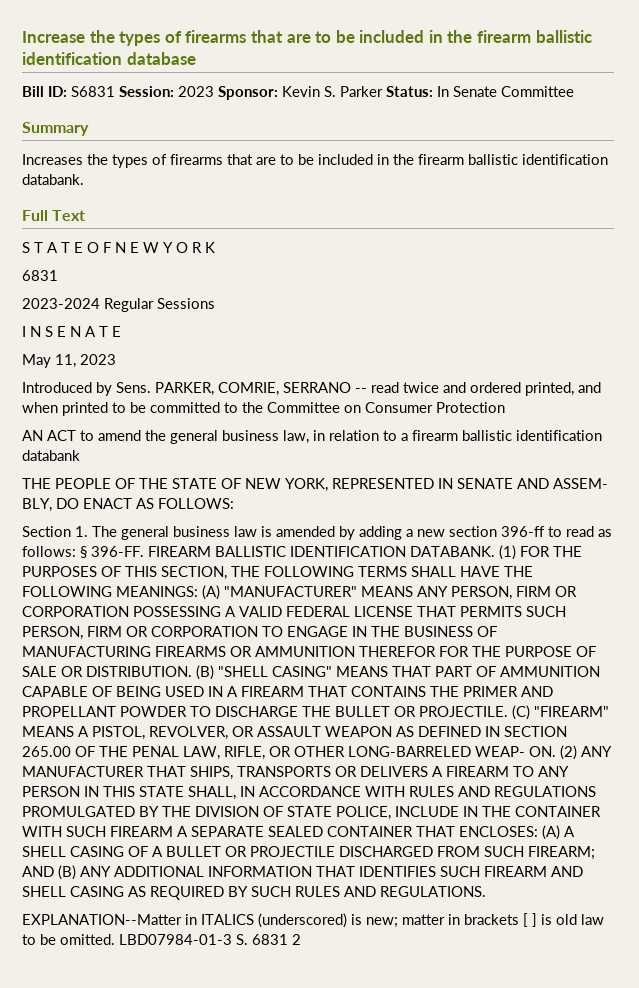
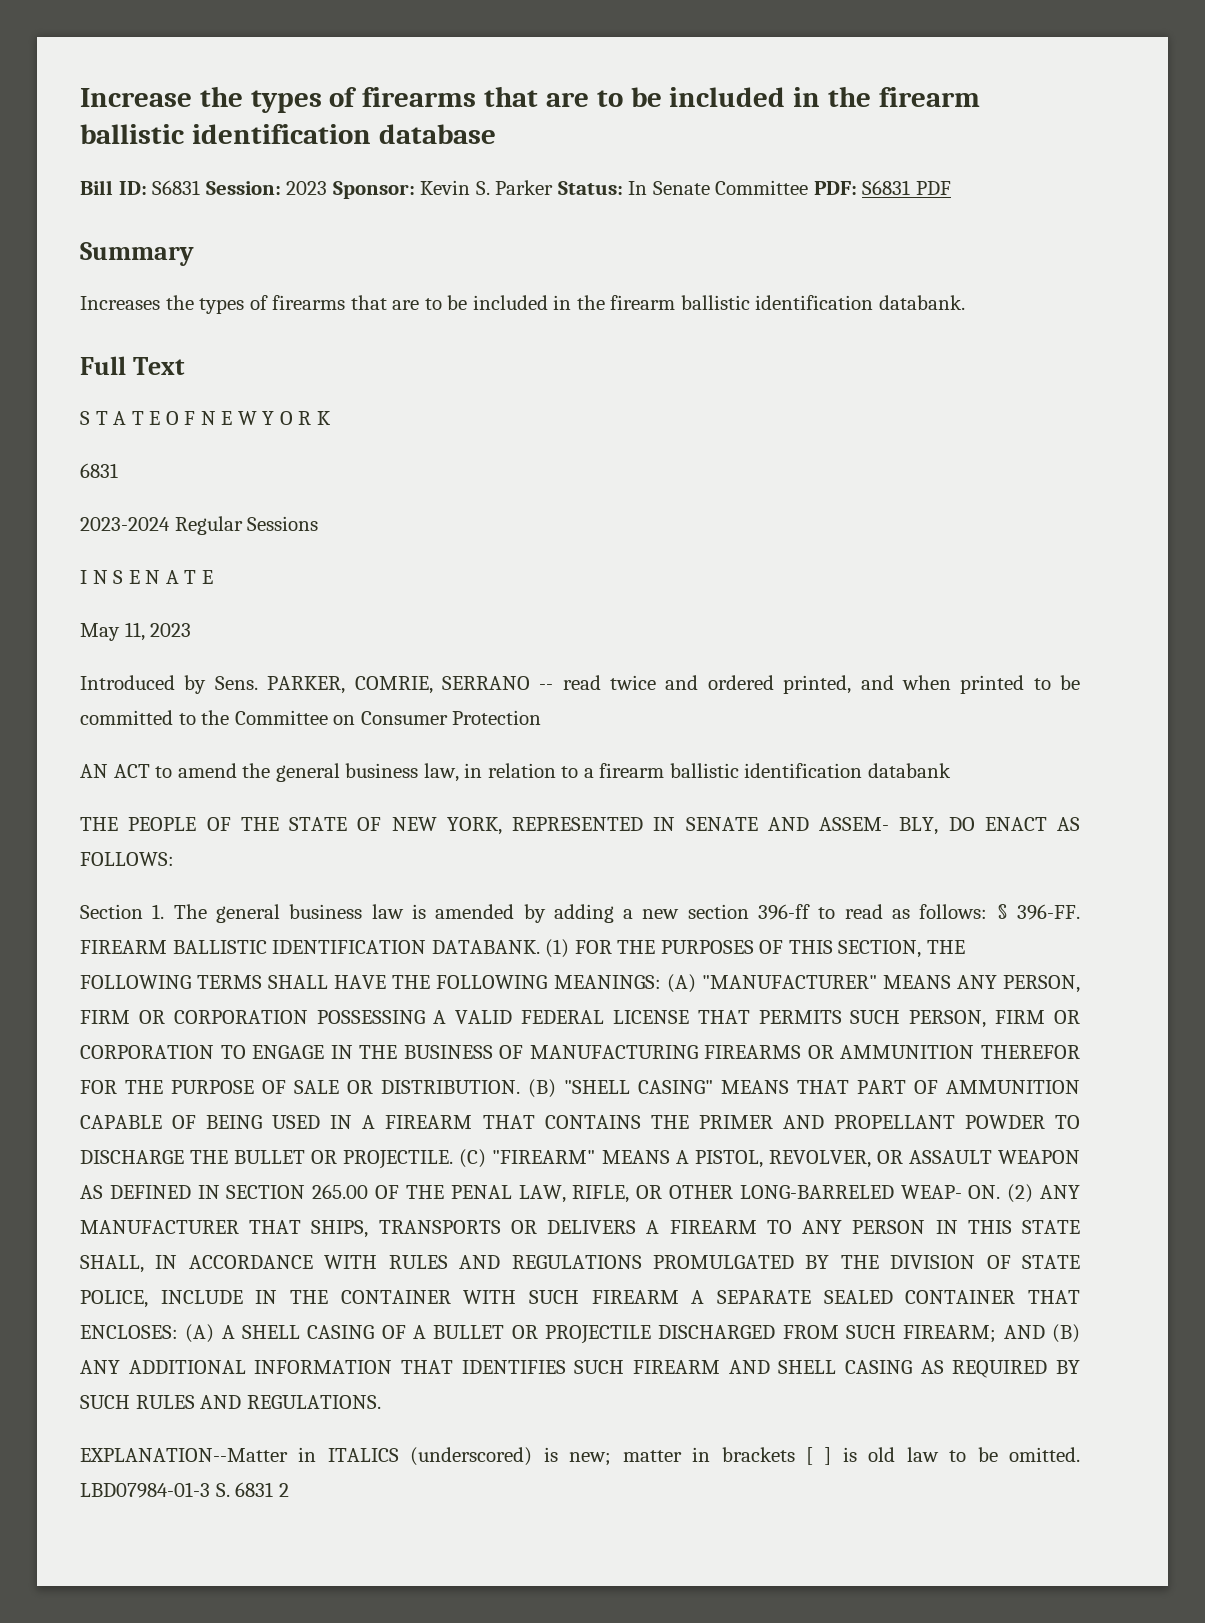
- Bill ID: S6831 Session: 2023 Sponsor: Kevin S. Parker Status: In Senate Committee
+ Bill ID: S6831 Session: 2023 Sponsor: Kevin S. Parker Status: In Senate Committee PDF: S6831 PDF

